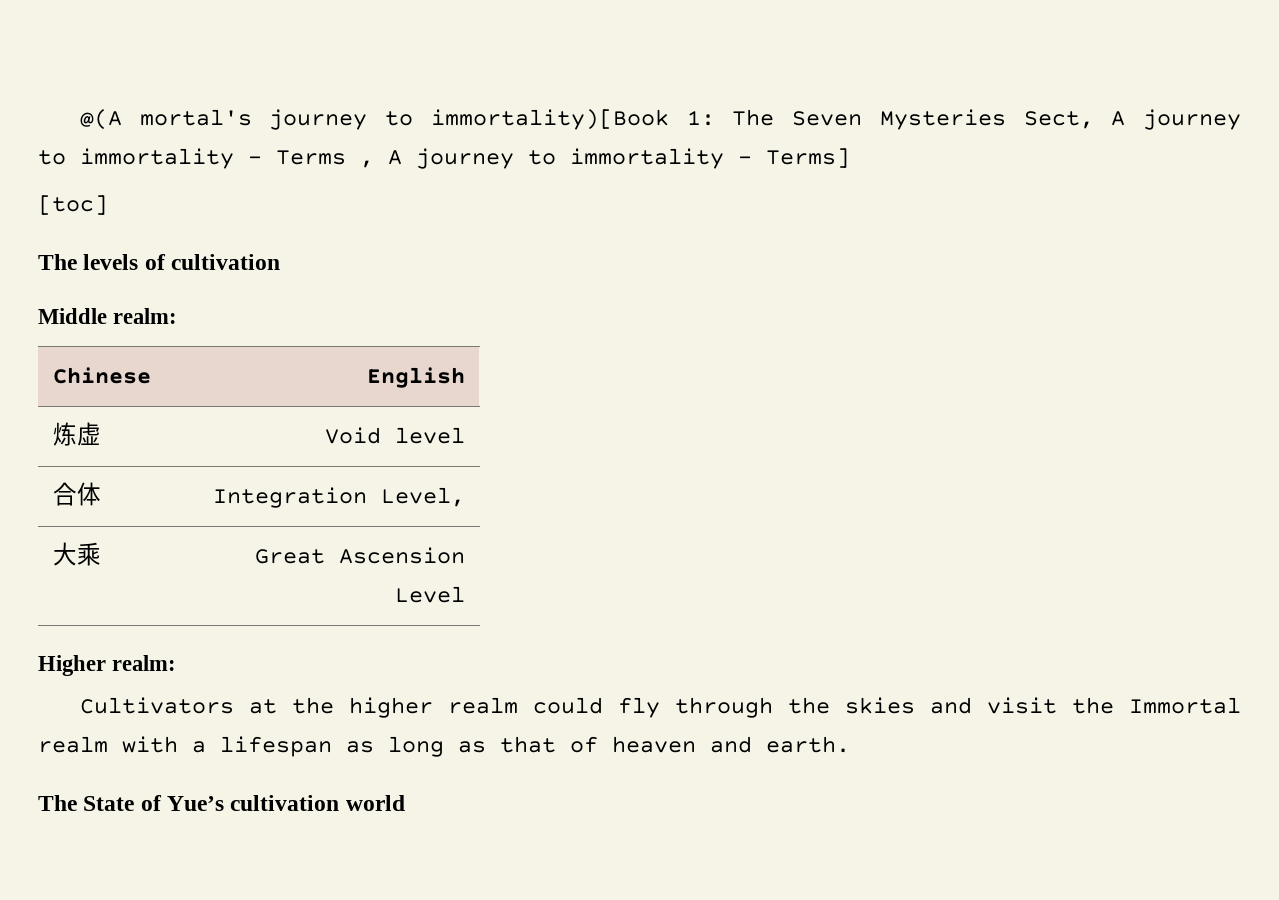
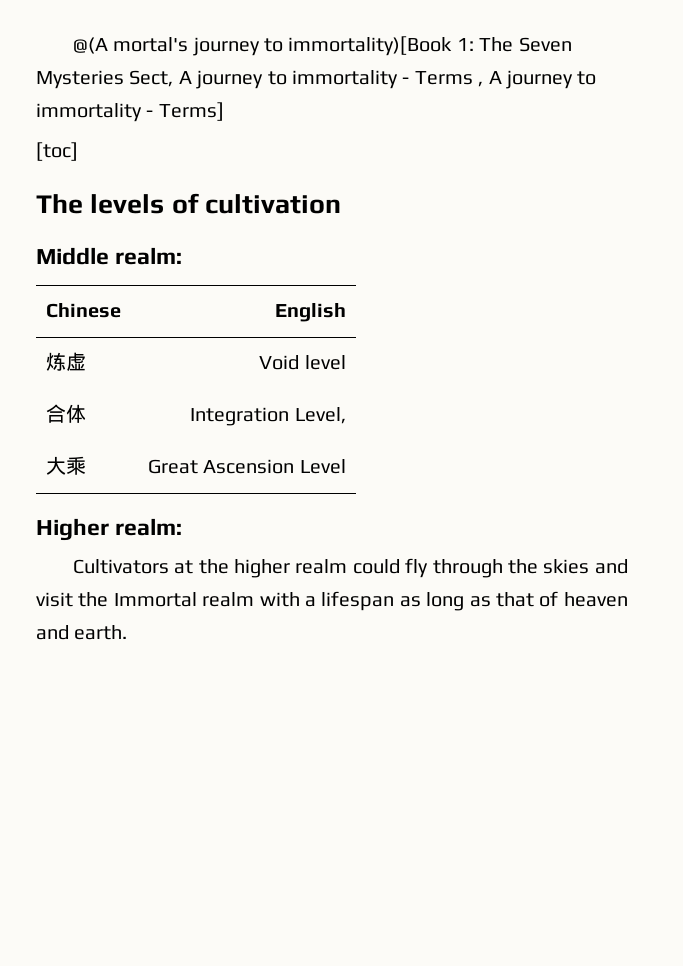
- The State of Yue’s cultivation world

